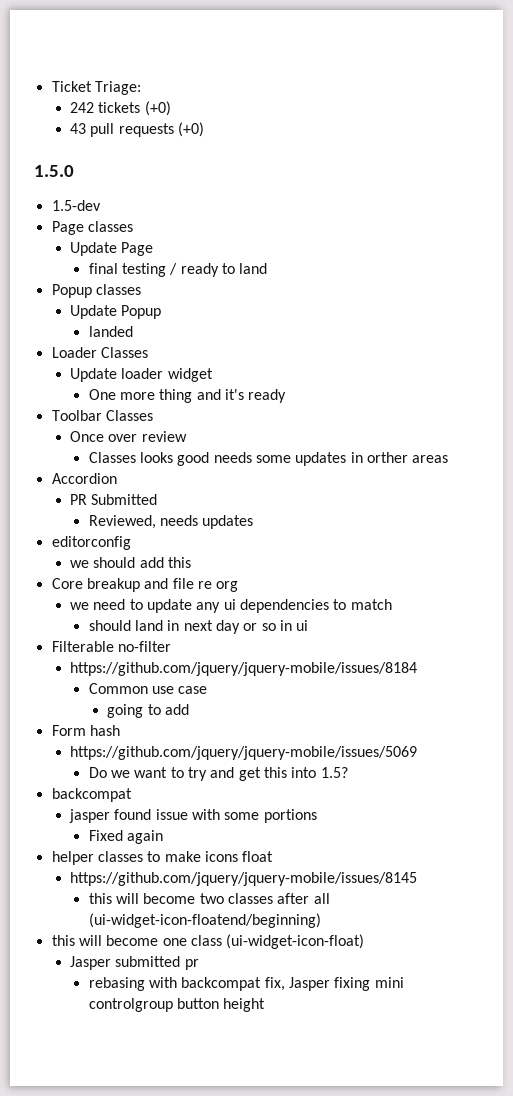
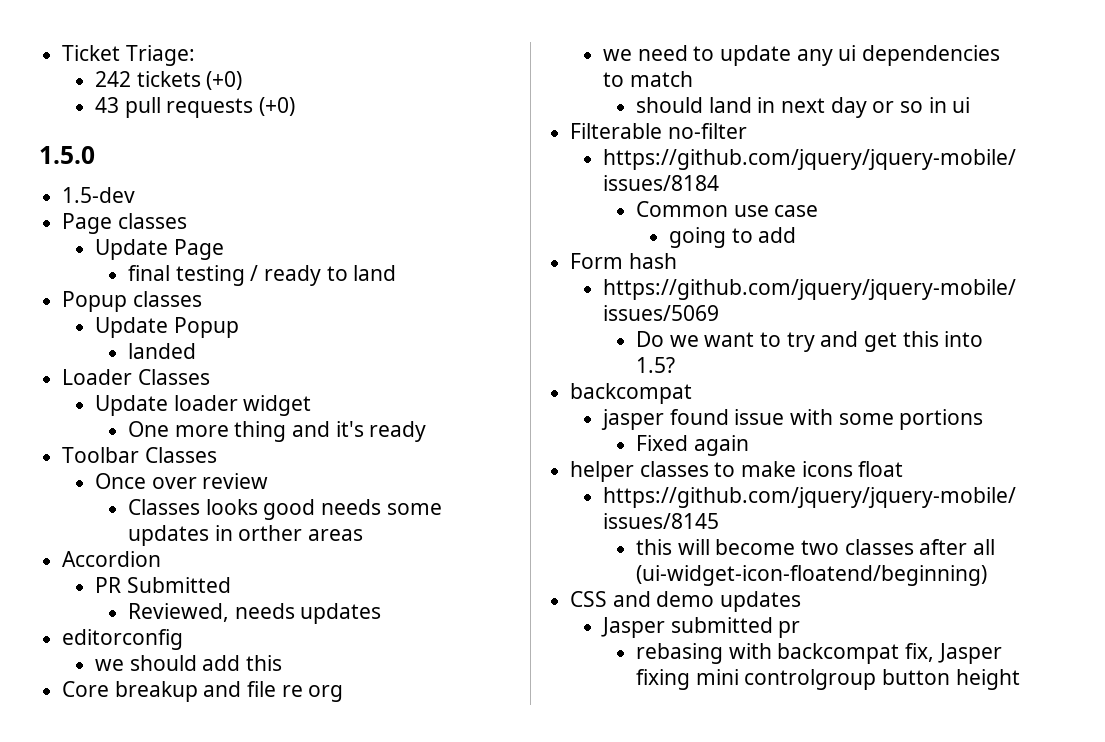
- this will become one class (ui-widget-icon-float)
+ CSS and demo updates

